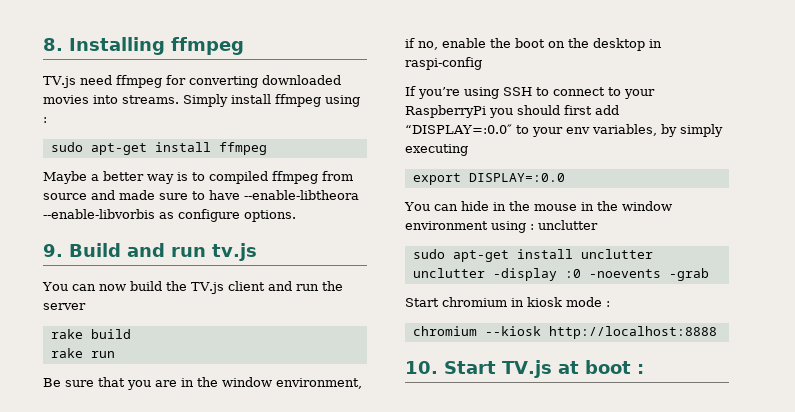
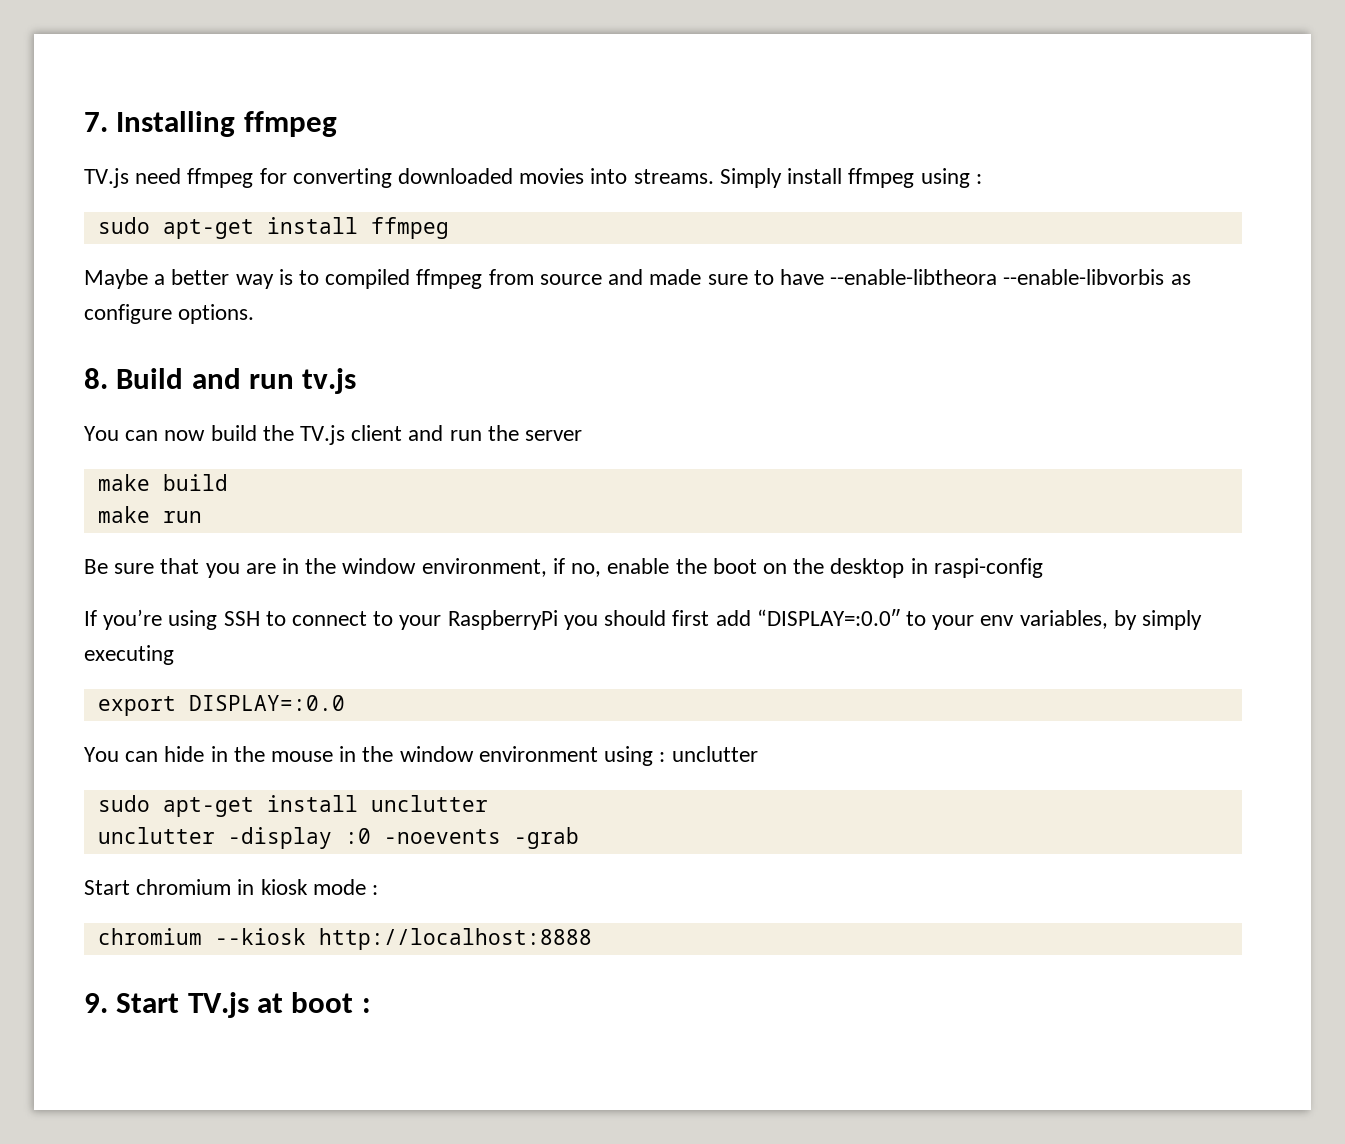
- 8. Installing ffmpeg
+ 7. Installing ffmpeg
- 9. Build and run tv.js
+ 8. Build and run tv.js
- rake build
+ make build
- rake run
+ make run
- 10. Start TV.js at boot :
+ 9. Start TV.js at boot :

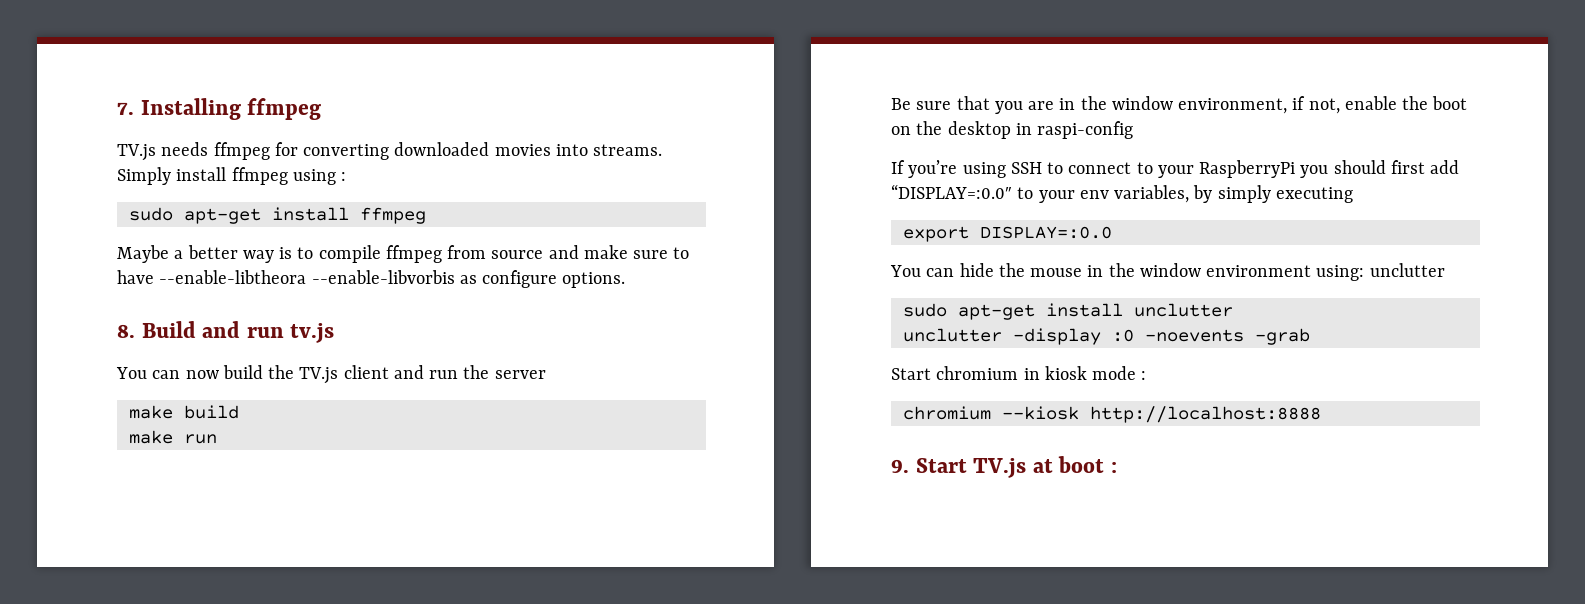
- TV.js need ffmpeg for converting downloaded movies into streams.
+ TV.js needs ffmpeg for converting downloaded movies into streams.
- Maybe a better way is to compiled ffmpeg from source and made sure to have --enable-libtheora --enable-libvorbis as configure options.
+ Maybe a better way is to compile ffmpeg from source and make sure to have --enable-libtheora --enable-libvorbis as configure options.
- Be sure that you are in the window environment, if no, enable the boot on the desktop in raspi-config
+ Be sure that you are in the window environment, if not, enable the boot on the desktop in raspi-config
- You can hide in the mouse in the window environment using : unclutter
+ You can hide the mouse in the window environment using: unclutter

